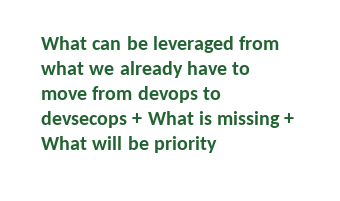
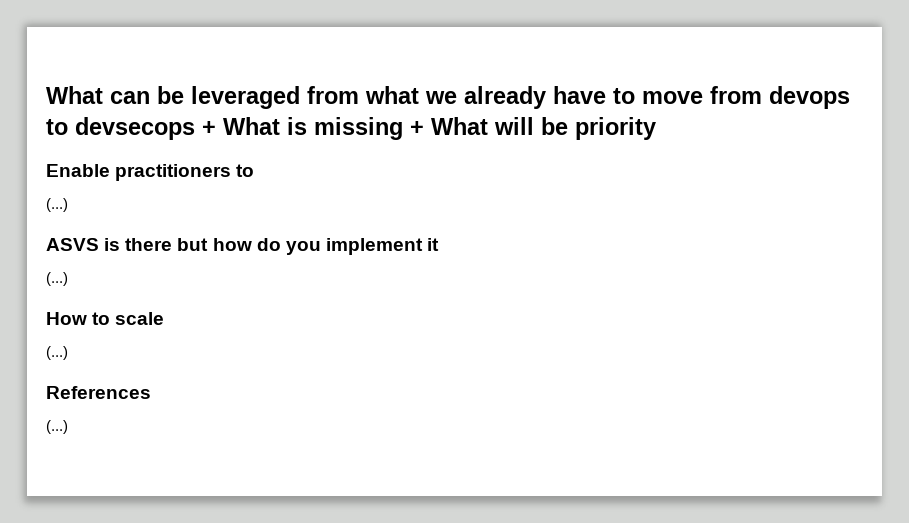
+ Enable practitioners to
+ (...)
+ ASVS is there but how do you implement it
+ (...)
+ How to scale
+ (...)
+ References
+ (...)

